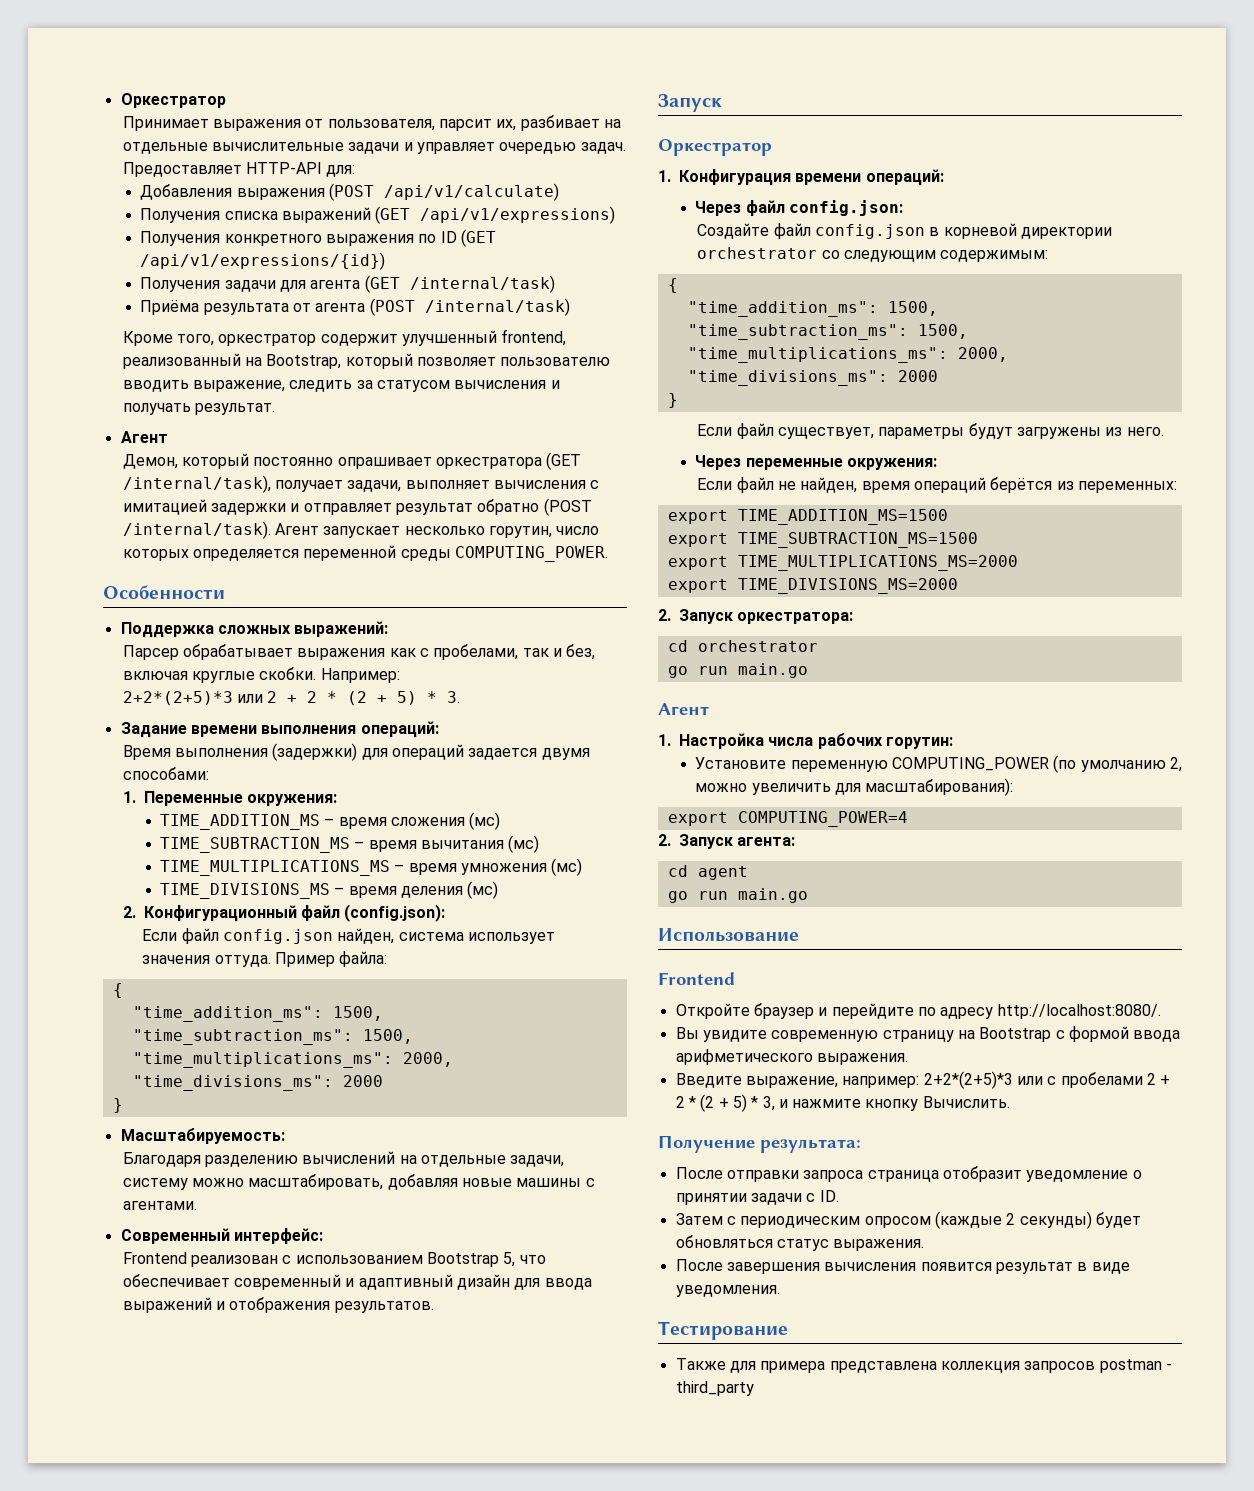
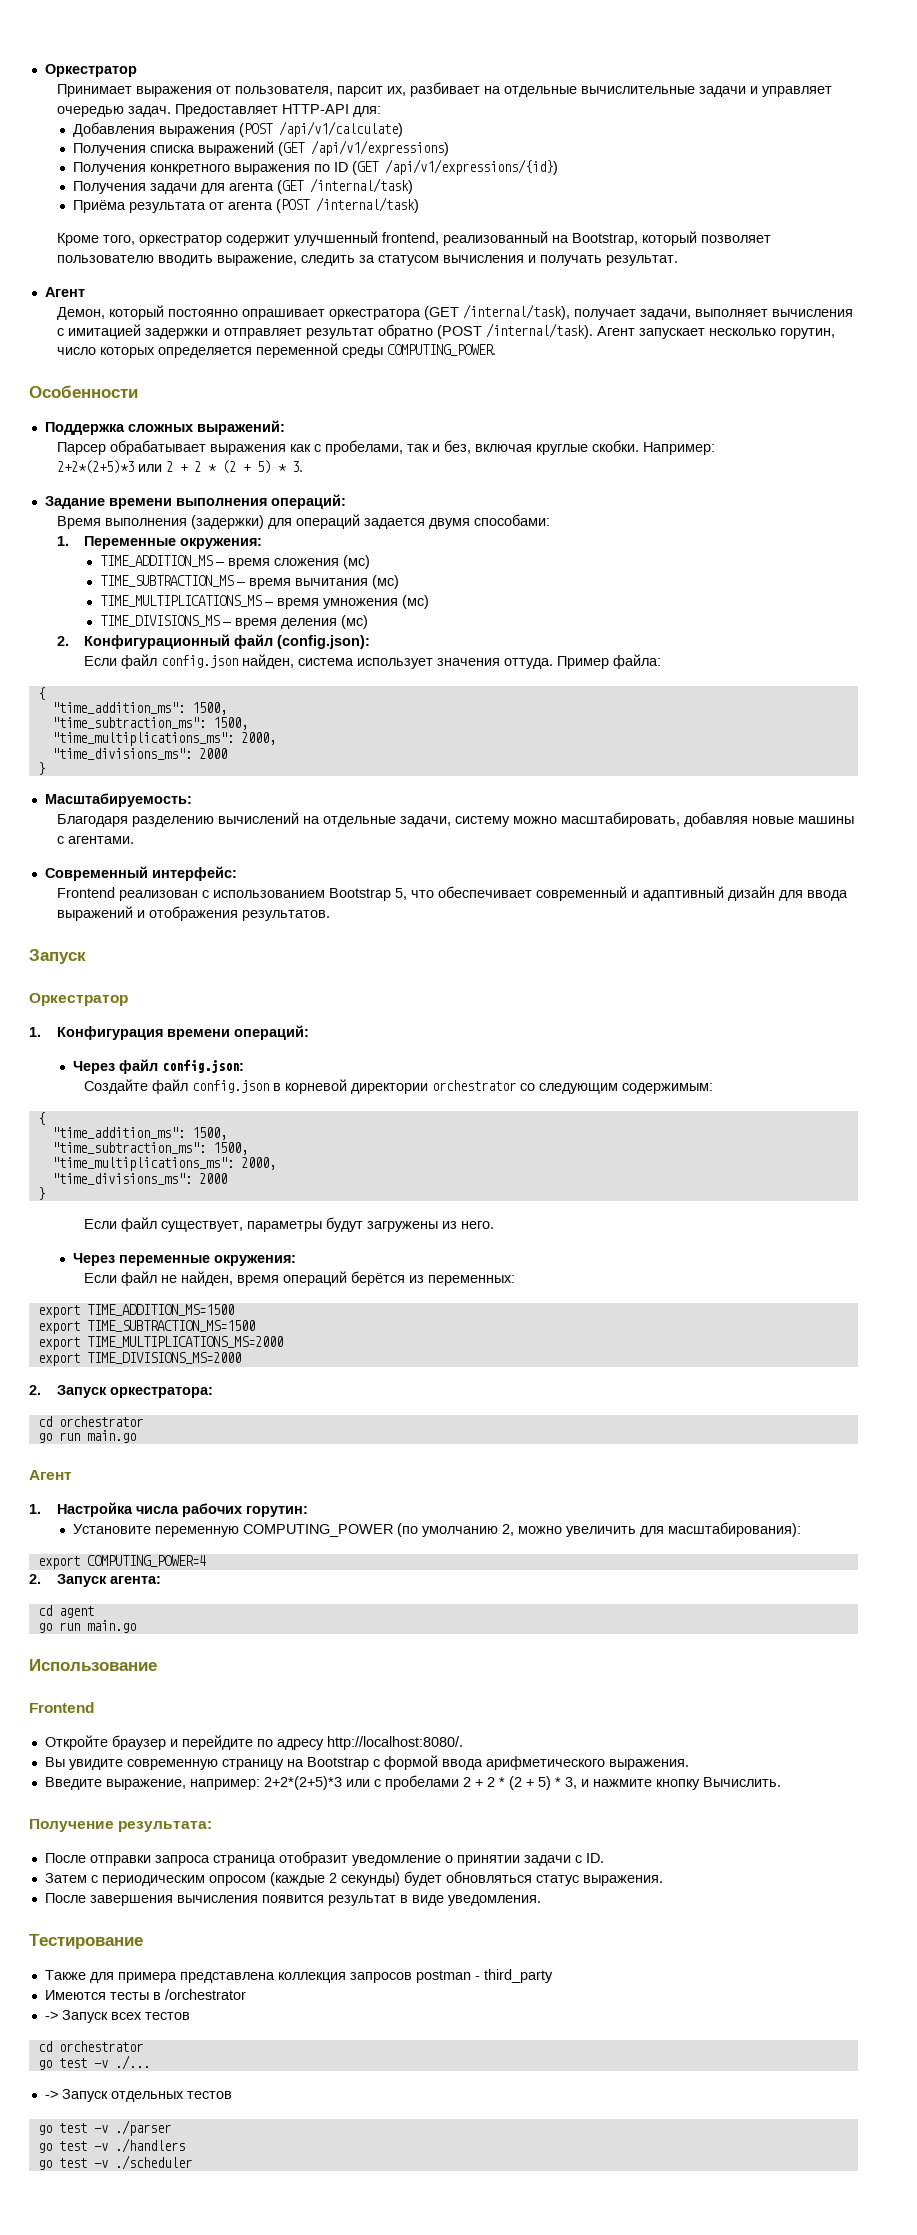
+ Имеются тесты в /orchestrator
+ -> Запуск всех тестов
+ cd orchestrator
+ go test -v ./...
+ -> Запуск отдельных тестов
+ go test -v ./parser
+ go test -v ./handlers
+ go test -v ./scheduler

